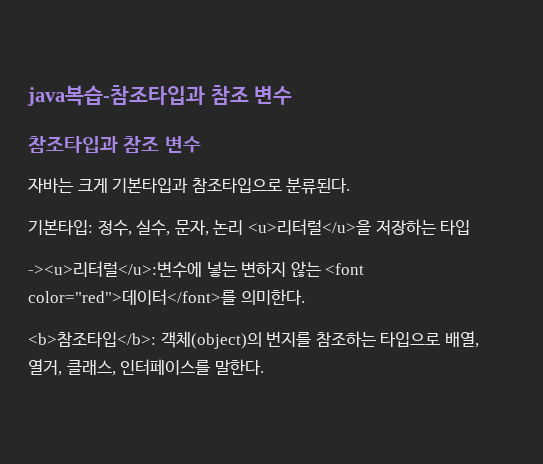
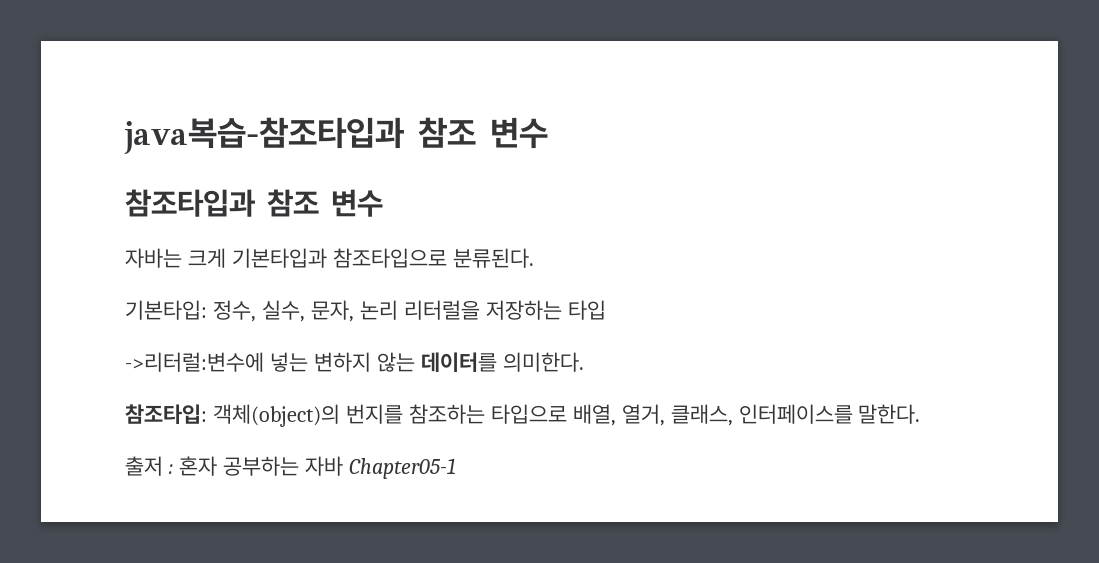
- 기본타입: 정수, 실수, 문자, 논리 <u>리터럴</u>을 저장하는 타입
+ 기본타입: 정수, 실수, 문자, 논리 리터럴을 저장하는 타입
- -><u>리터럴</u>:변수에 넣는 변하지 않는 <font color="red">데이터</font>를 의미한다.
+ ->리터럴:변수에 넣는 변하지 않는 데이터를 의미한다.
- <b>참조타입</b>: 객체(object)의 번지를 참조하는 타입으로 배열, 열거, 클래스, 인터페이스를 말한다.
+ 참조타입: 객체(object)의 번지를 참조하는 타입으로 배열, 열거, 클래스, 인터페이스를 말한다.
+ 출저 : 혼자 공부하는 자바 Chapter05-1

